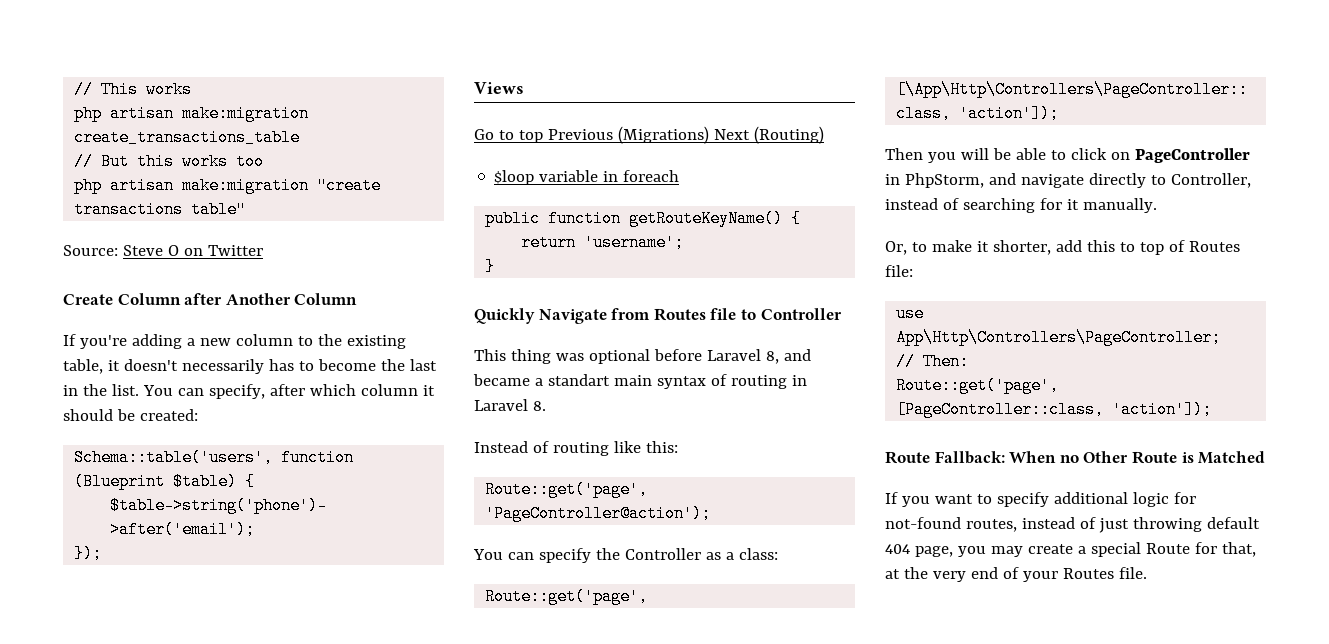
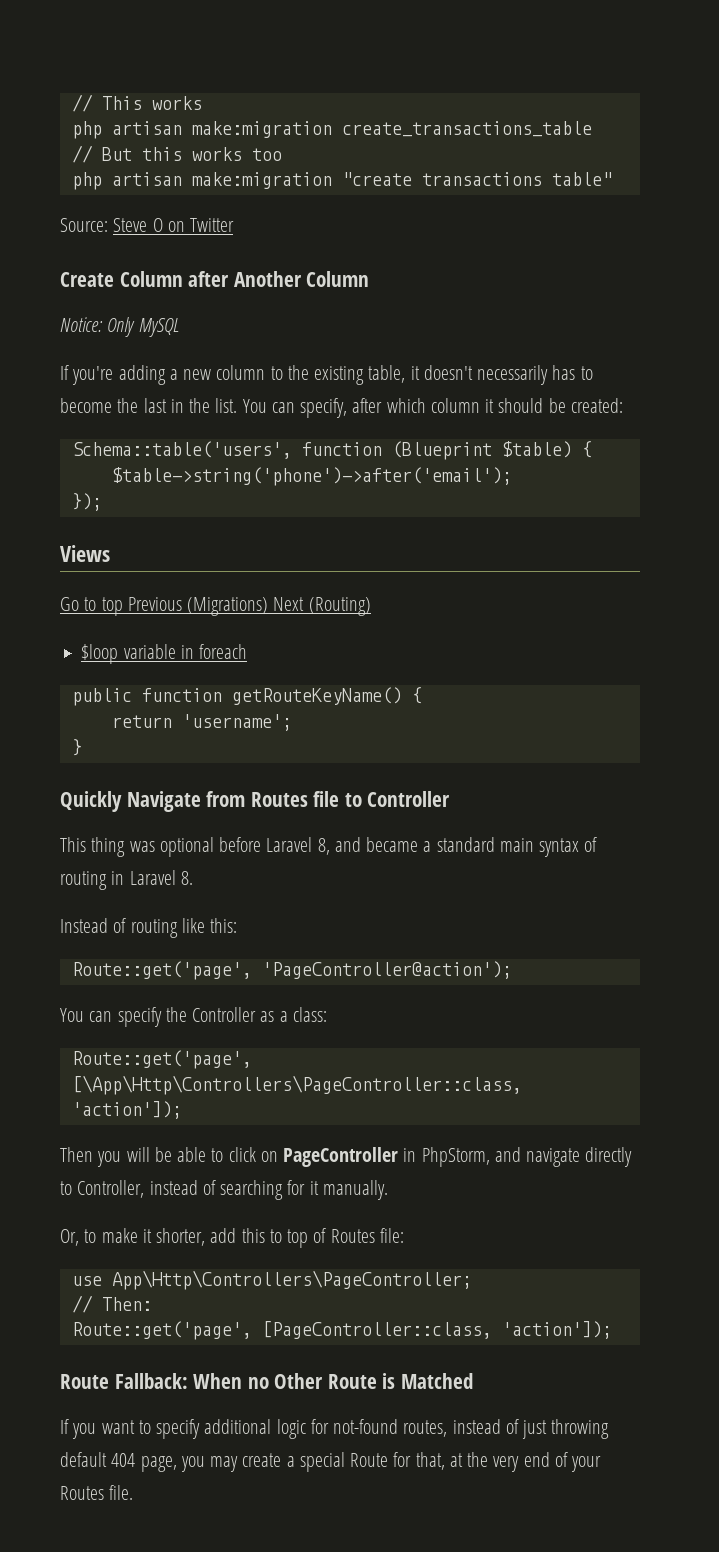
+ Notice: Only MySQL
- This thing was optional before Laravel 8, and became a standart main syntax of routing in Laravel 8.
+ This thing was optional before Laravel 8, and became a standard main syntax of routing in Laravel 8.

